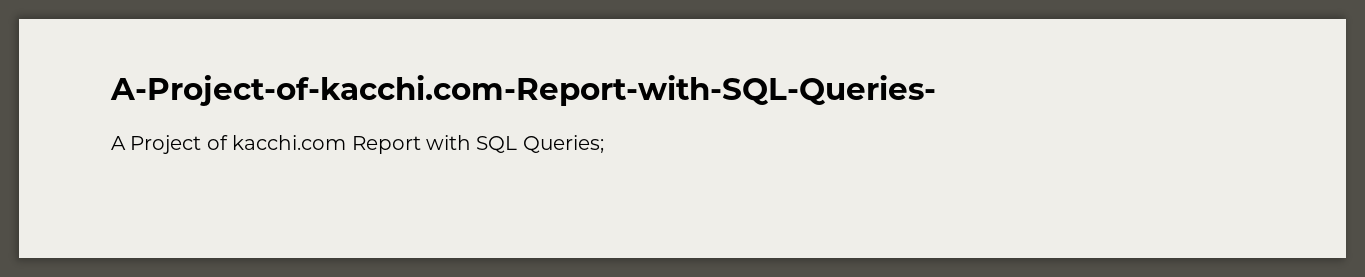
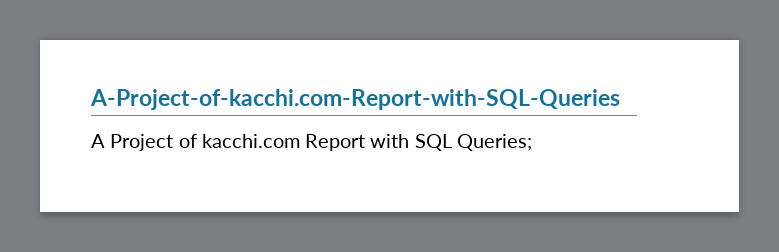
- A-Project-of-kacchi.com-Report-with-SQL-Queries-
+ A-Project-of-kacchi.com-Report-with-SQL-Queries

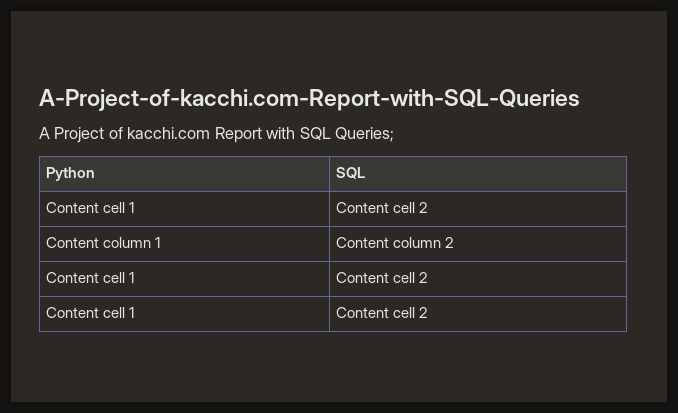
+ Python | SQL
+ Content cell 1 | Content cell 2
+ Content column 1 | Content column 2
+ Content cell 1 | Content cell 2
+ Content cell 1 | Content cell 2

